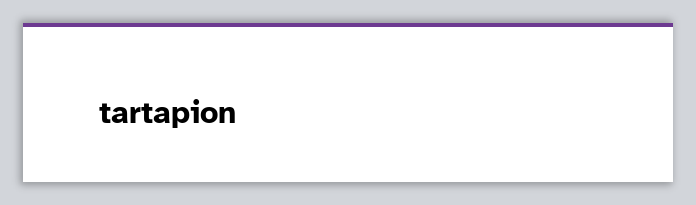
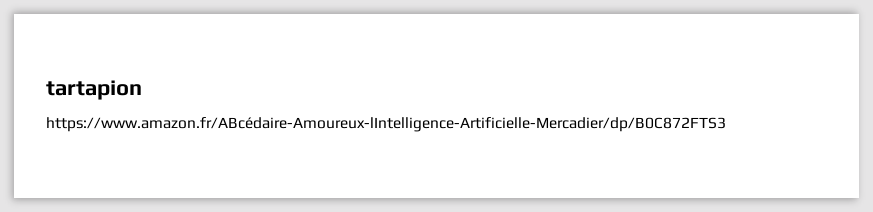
+ https://www.amazon.fr/ABcédaire-Amoureux-lIntelligence-Artificielle-Mercadier/dp/B0C872FTS3

